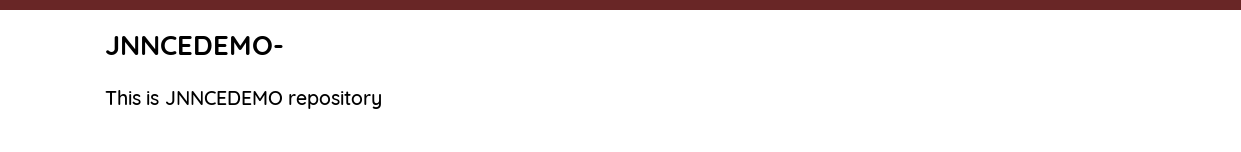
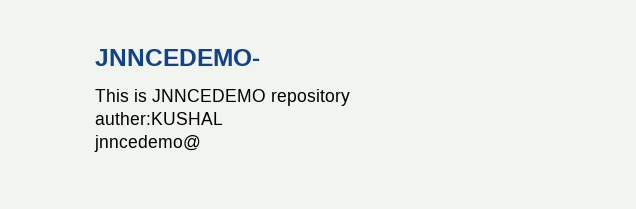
+ auther:KUSHAL
+ jnncedemo@

